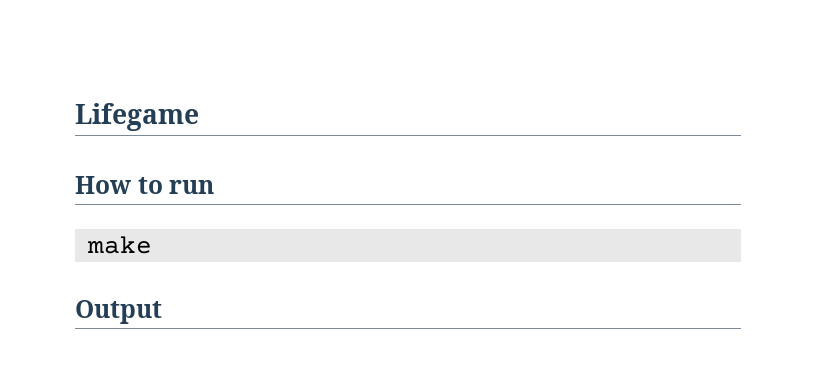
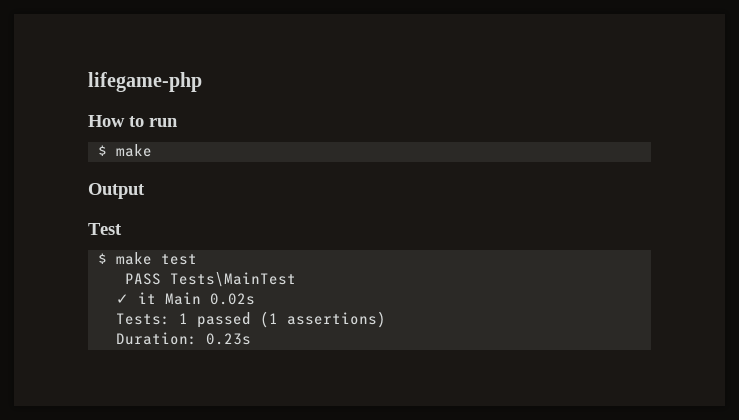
- Lifegame
+ lifegame-php
  How to run
- make
+ $ make
+ Test
+ $ make test
+ PASS Tests\MainTest
+ ✓ it Main 0.02s
+ Tests: 1 passed (1 assertions)
+ Duration: 0.23s

